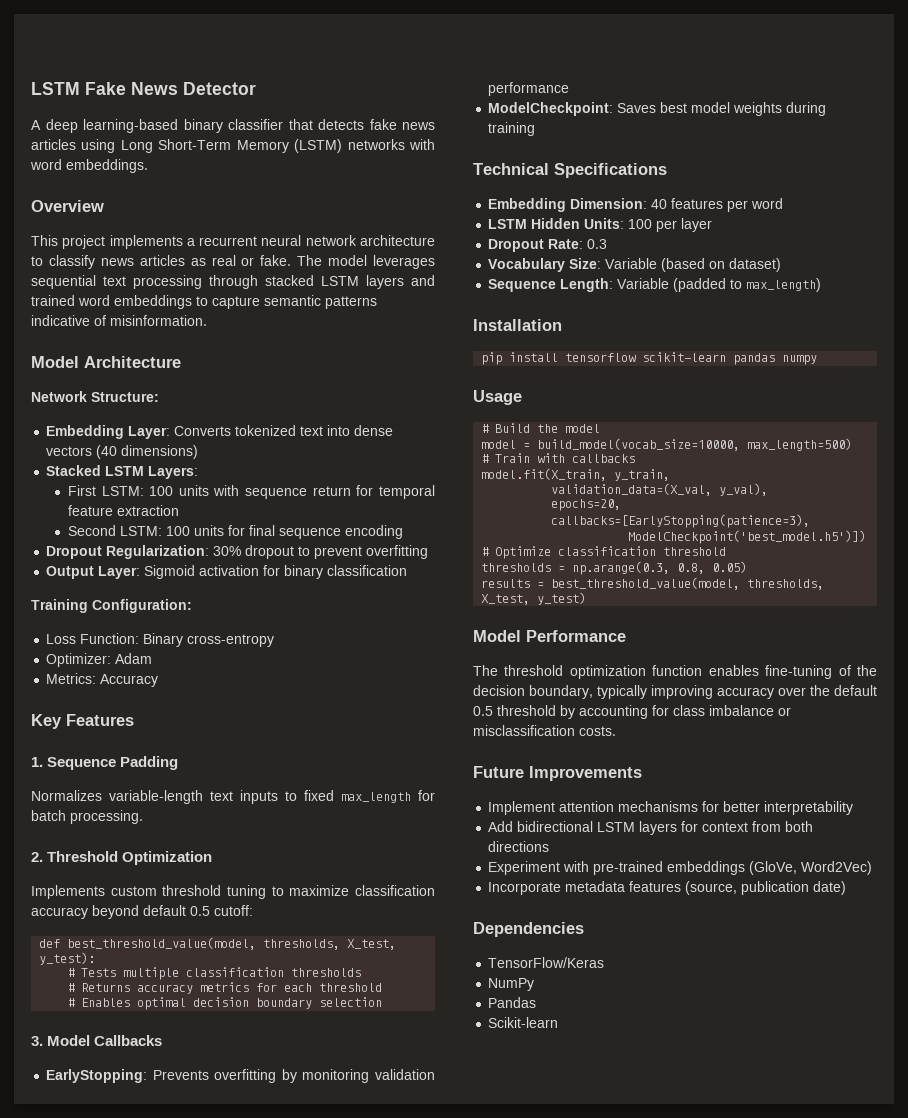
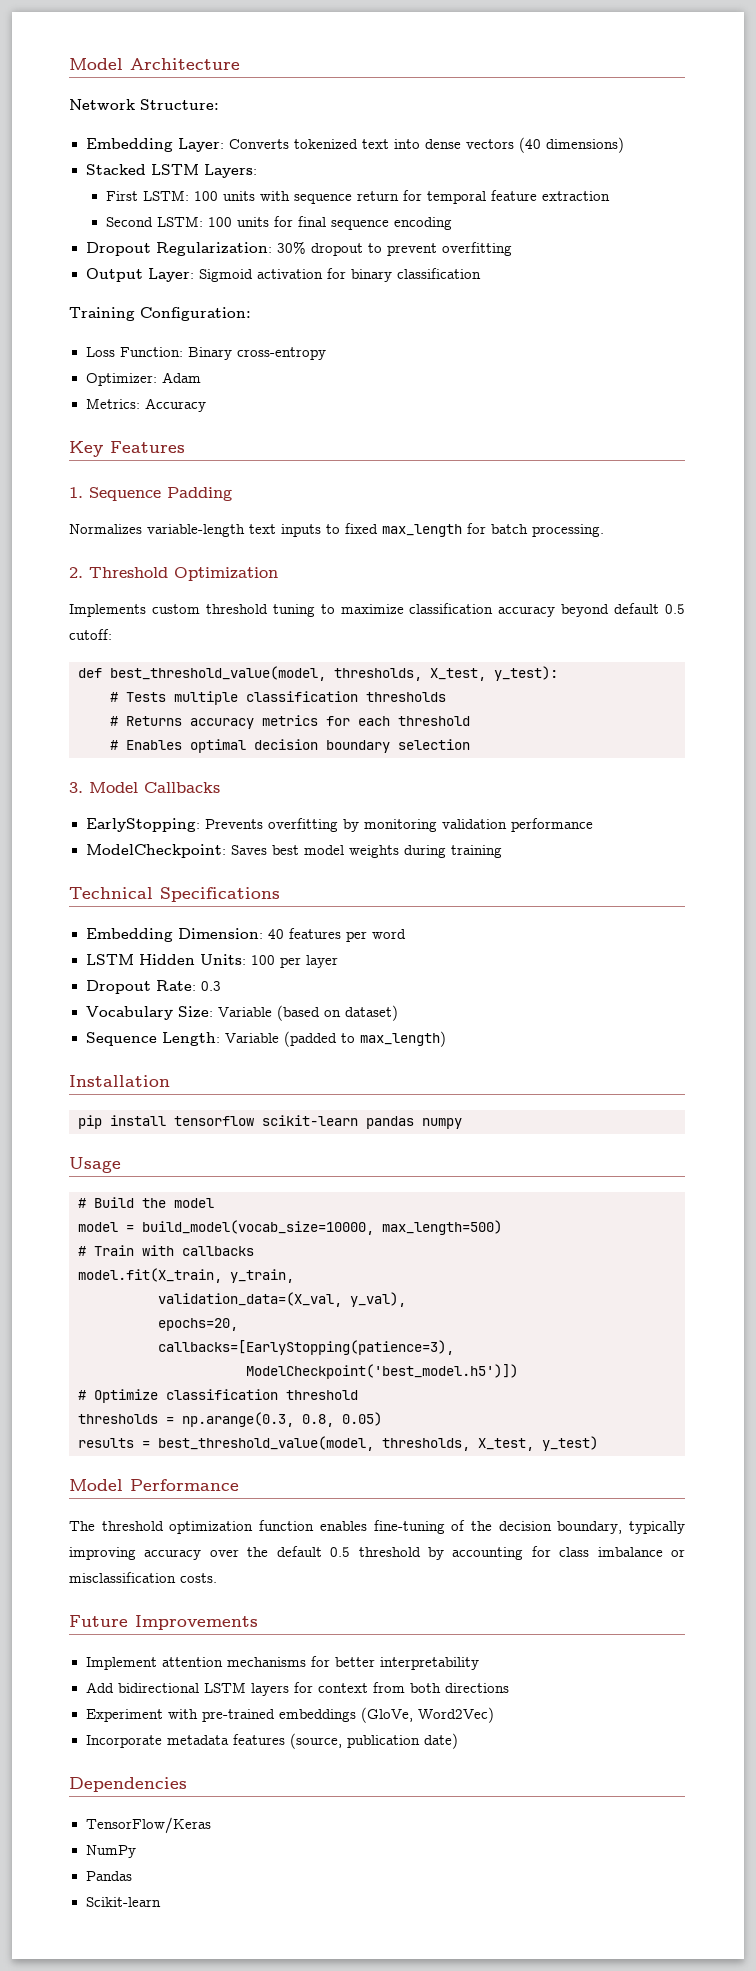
- LSTM Fake News Detector
- A deep learning-based binary classifier that detects fake news articles using Long Short-Term Memory (LSTM) networks with word embeddings.
- Overview
- This project implements a recurrent neural network architecture to classify news articles as real or fake. The model leverages sequential text processing through stacked LSTM layers and trained word embeddings to capture semantic patterns indicative of misinformation.

